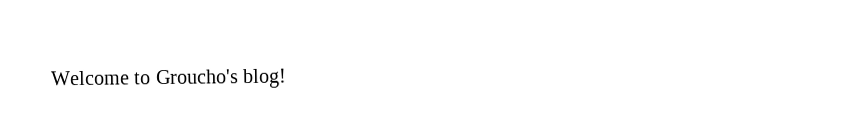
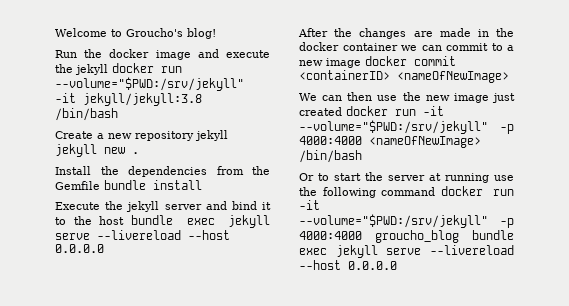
+ Run the docker image and execute the jekyll docker run --volume="$PWD:/srv/jekyll" -it jekyll/jekyll:3.8 /bin/bash
+ Create a new repository jekyll jekyll new .
+ Install the dependencies from the Gemfile bundle install
+ Execute the jekyll server and bind it to the host bundle exec jekyll serve --livereload --host 0.0.0.0
+ After the changes are made in the docker container we can commit to a new image docker commit <containerID> <nameOfNewImage>
+ We can then use the new image just created docker run -it --volume="$PWD:/srv/jekyll" -p 4000:4000 <nameOfNewImage> /bin/bash
+ Or to start the server at running use the following command docker run -it --volume="$PWD:/srv/jekyll" -p 4000:4000 groucho_blog bundle exec jekyll serve --livereload --host 0.0.0.0

